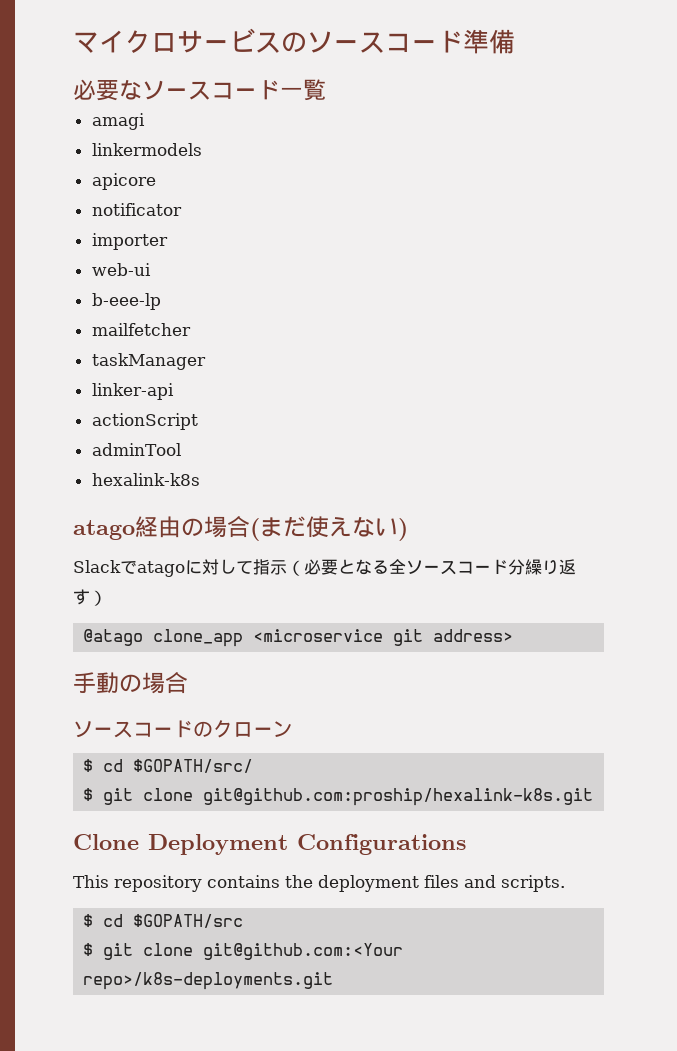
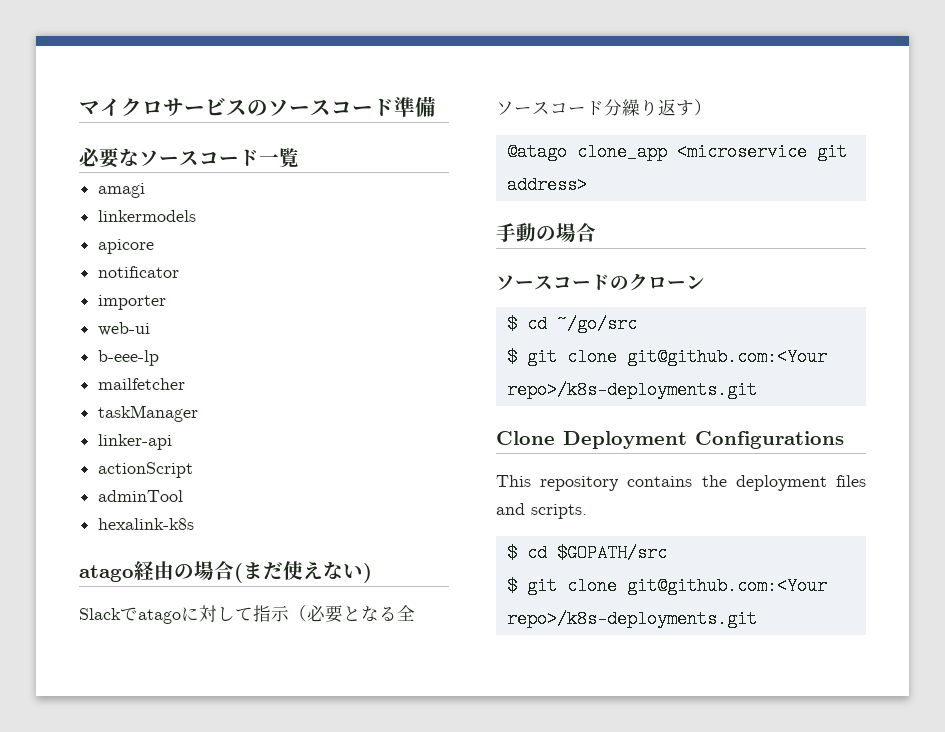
- $ cd $GOPATH/src/
- $ git clone git@github.com:proship/hexalink-k8s.git
+ $ cd ~/go/src
+ $ git clone git@github.com:<Your repo>/k8s-deployments.git

